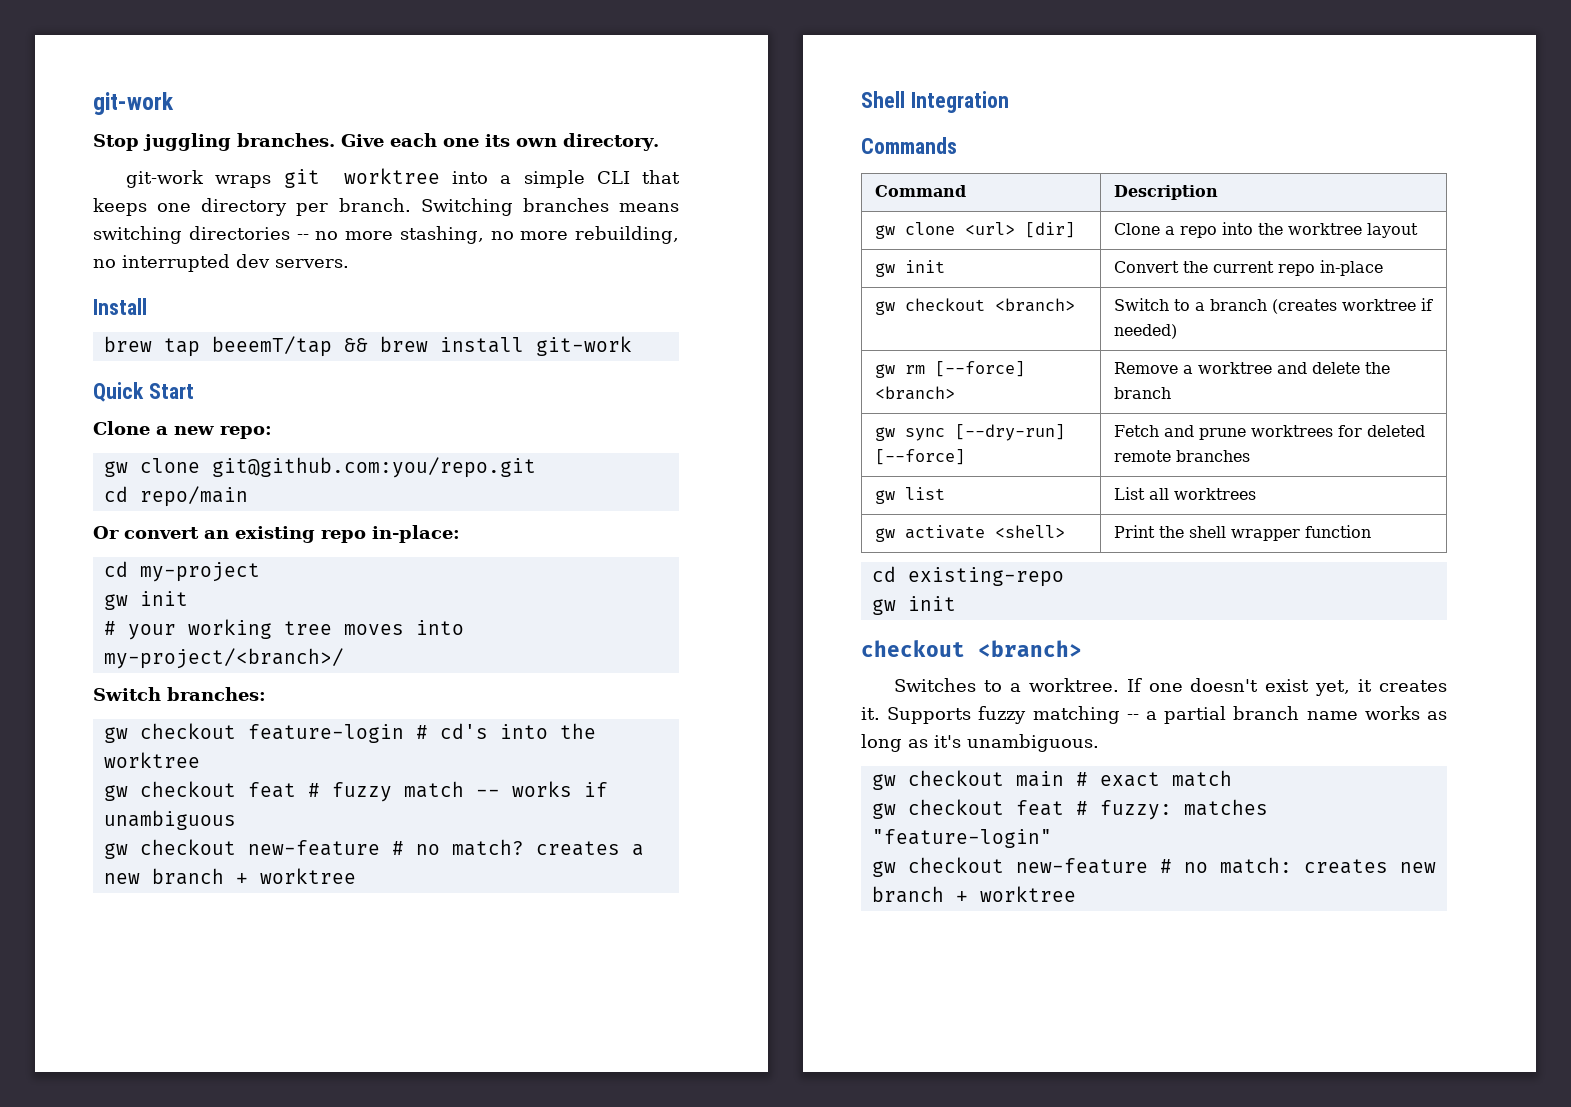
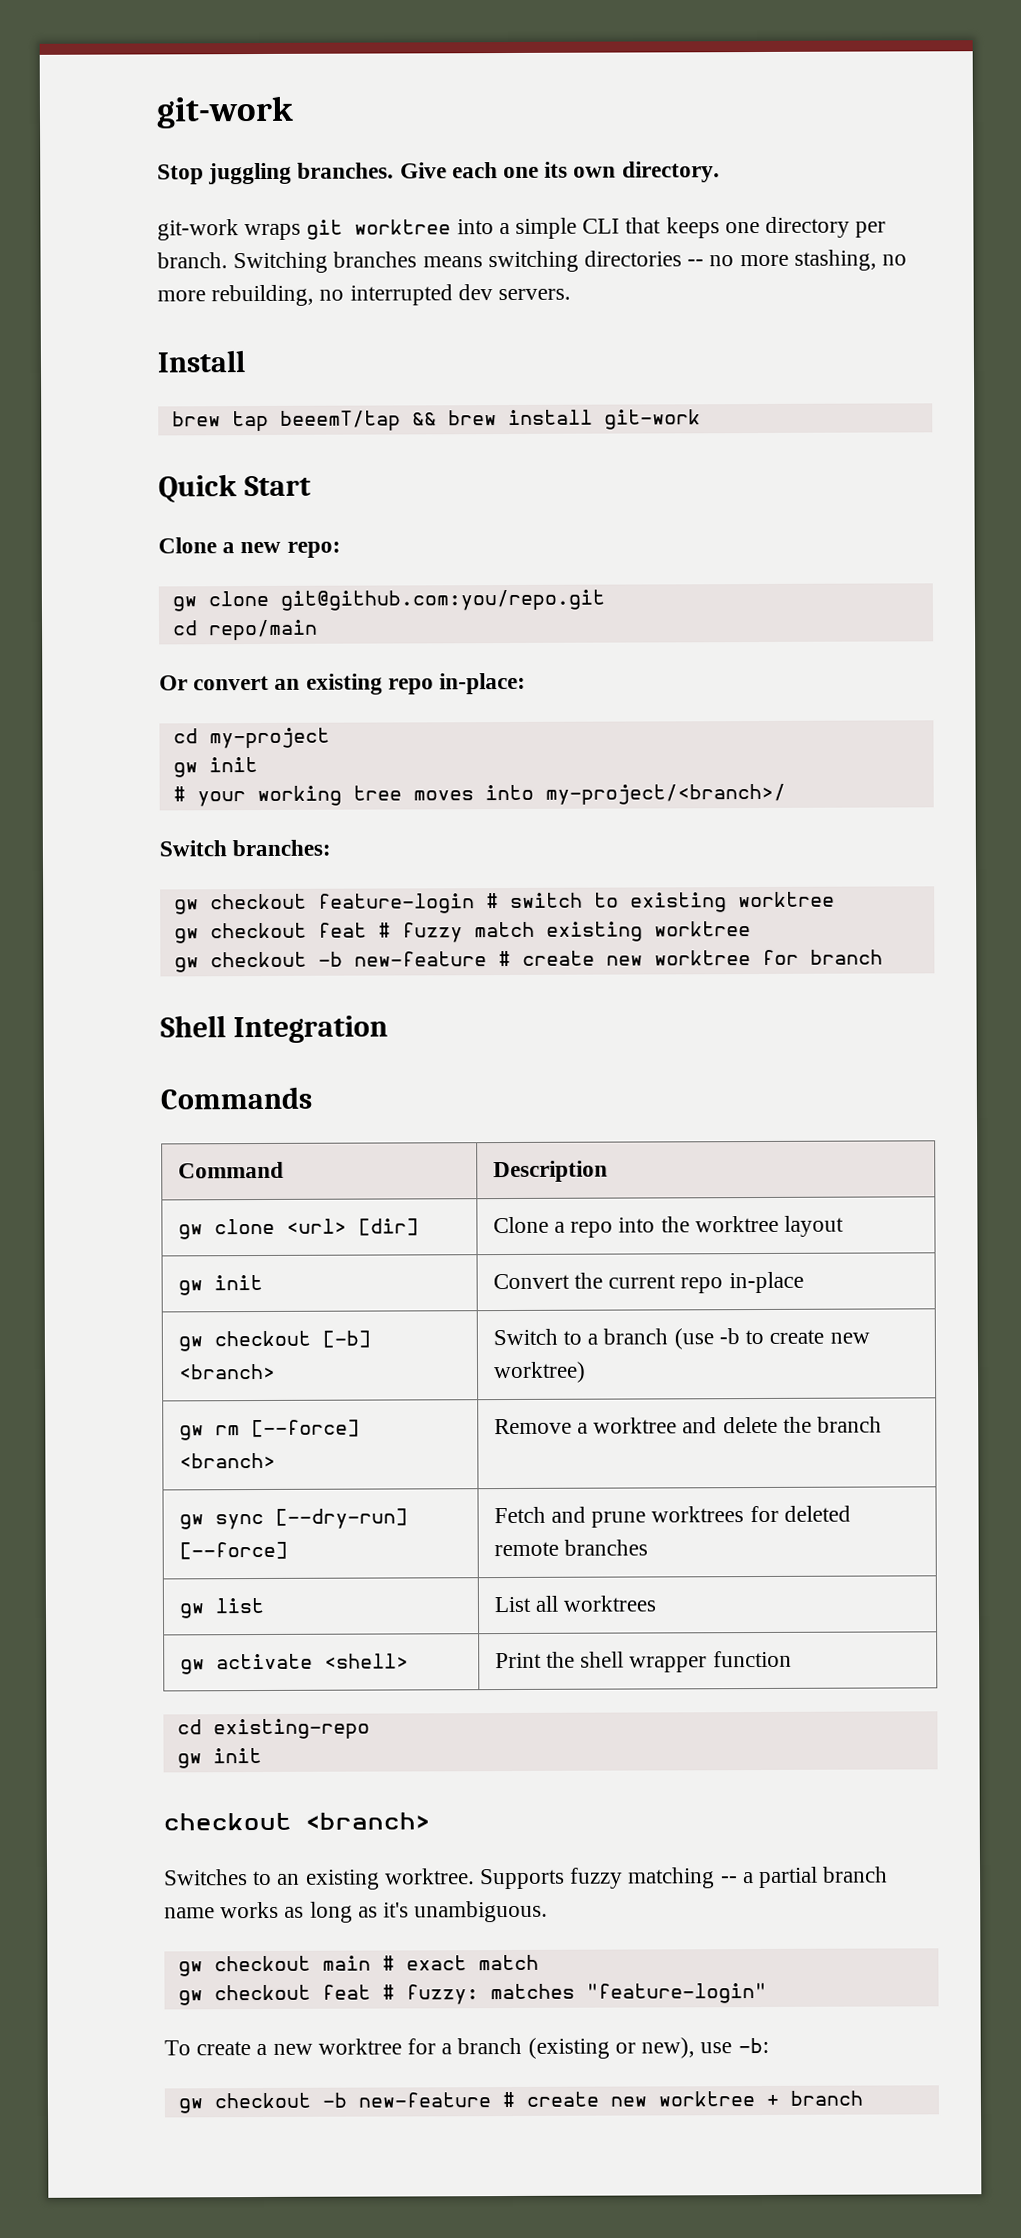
- gw checkout feature-login # cd's into the worktree
+ gw checkout feature-login # switch to existing worktree
- gw checkout feat # fuzzy match -- works if unambiguous
- gw checkout new-feature # no match? creates a new branch + worktree
+ gw checkout feat # fuzzy match existing worktree
+ gw checkout -b new-feature # create new worktree for branch
- gw checkout <branch> | Switch to a branch (creates worktree if needed)
+ gw checkout [-b] <branch> | Switch to a branch (use -b to create new worktree)
- Switches to a worktree. If one doesn't exist yet, it creates it.
+ Switches to an existing worktree.
- gw checkout new-feature # no match: creates new branch + worktree
+ To create a new worktree for a branch (existing or new), use -b:
+ gw checkout -b new-feature # create new worktree + branch

